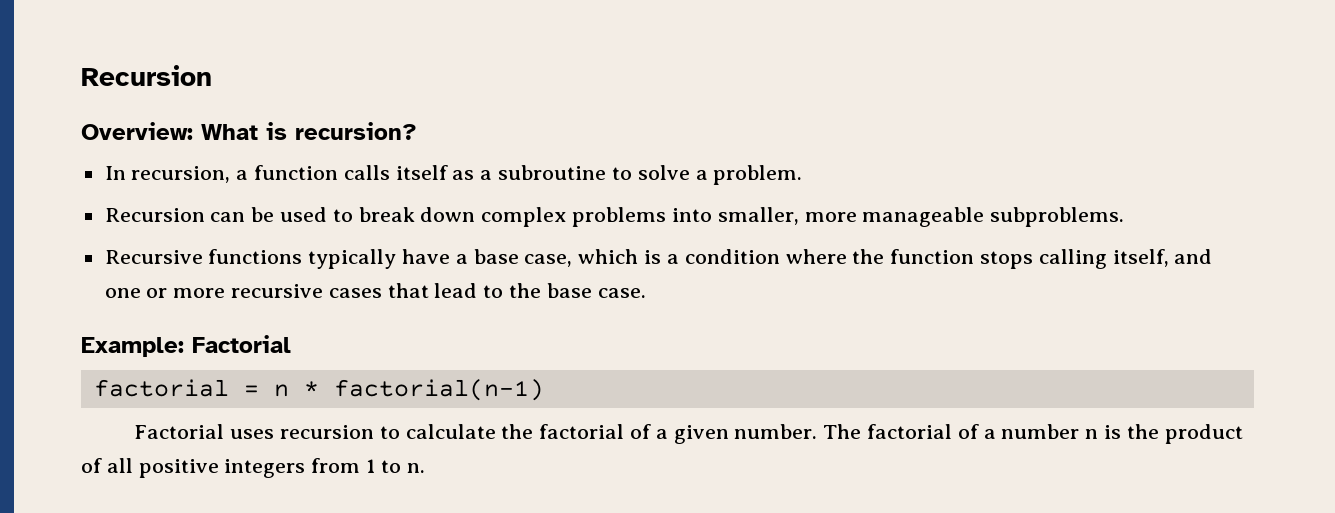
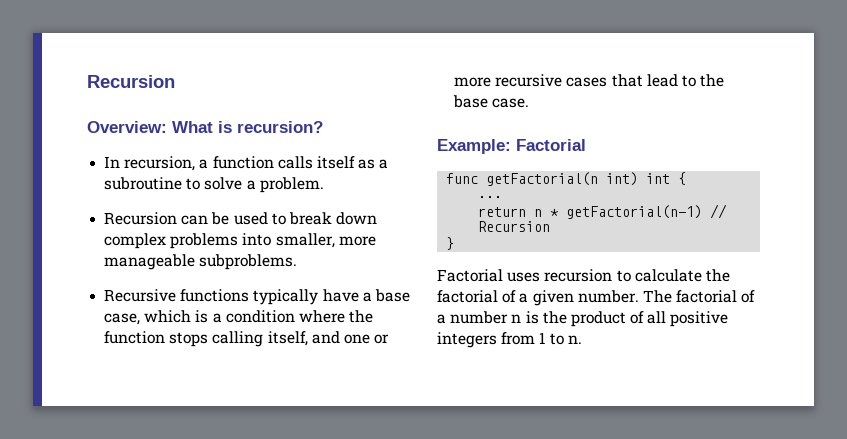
- factorial = n * factorial(n-1)
+ func getFactorial(n int) int {
+ ...
+ return n * getFactorial(n-1) // Recursion
+ }

